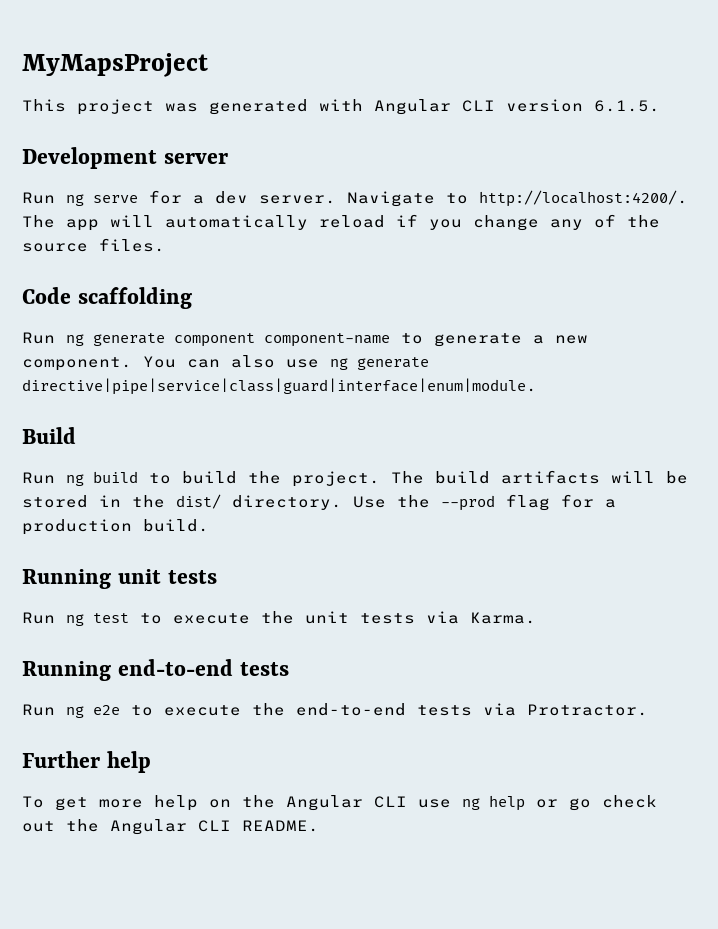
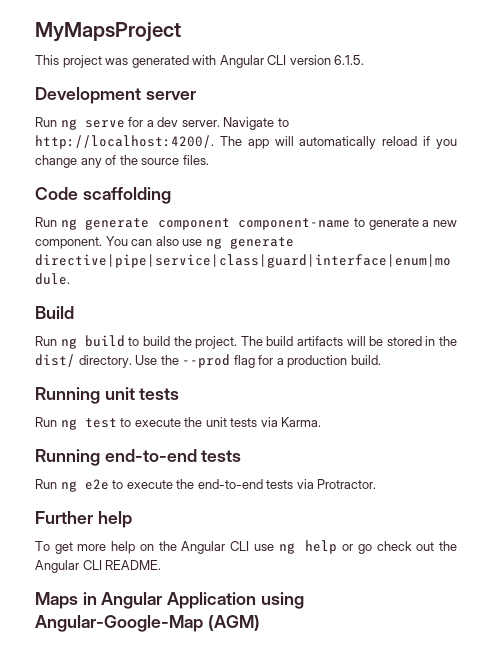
+ Maps in Angular Application using Angular-Google-Map (AGM)

